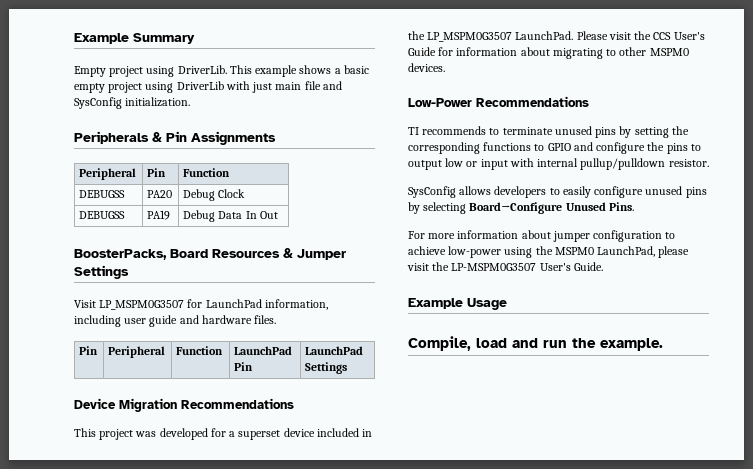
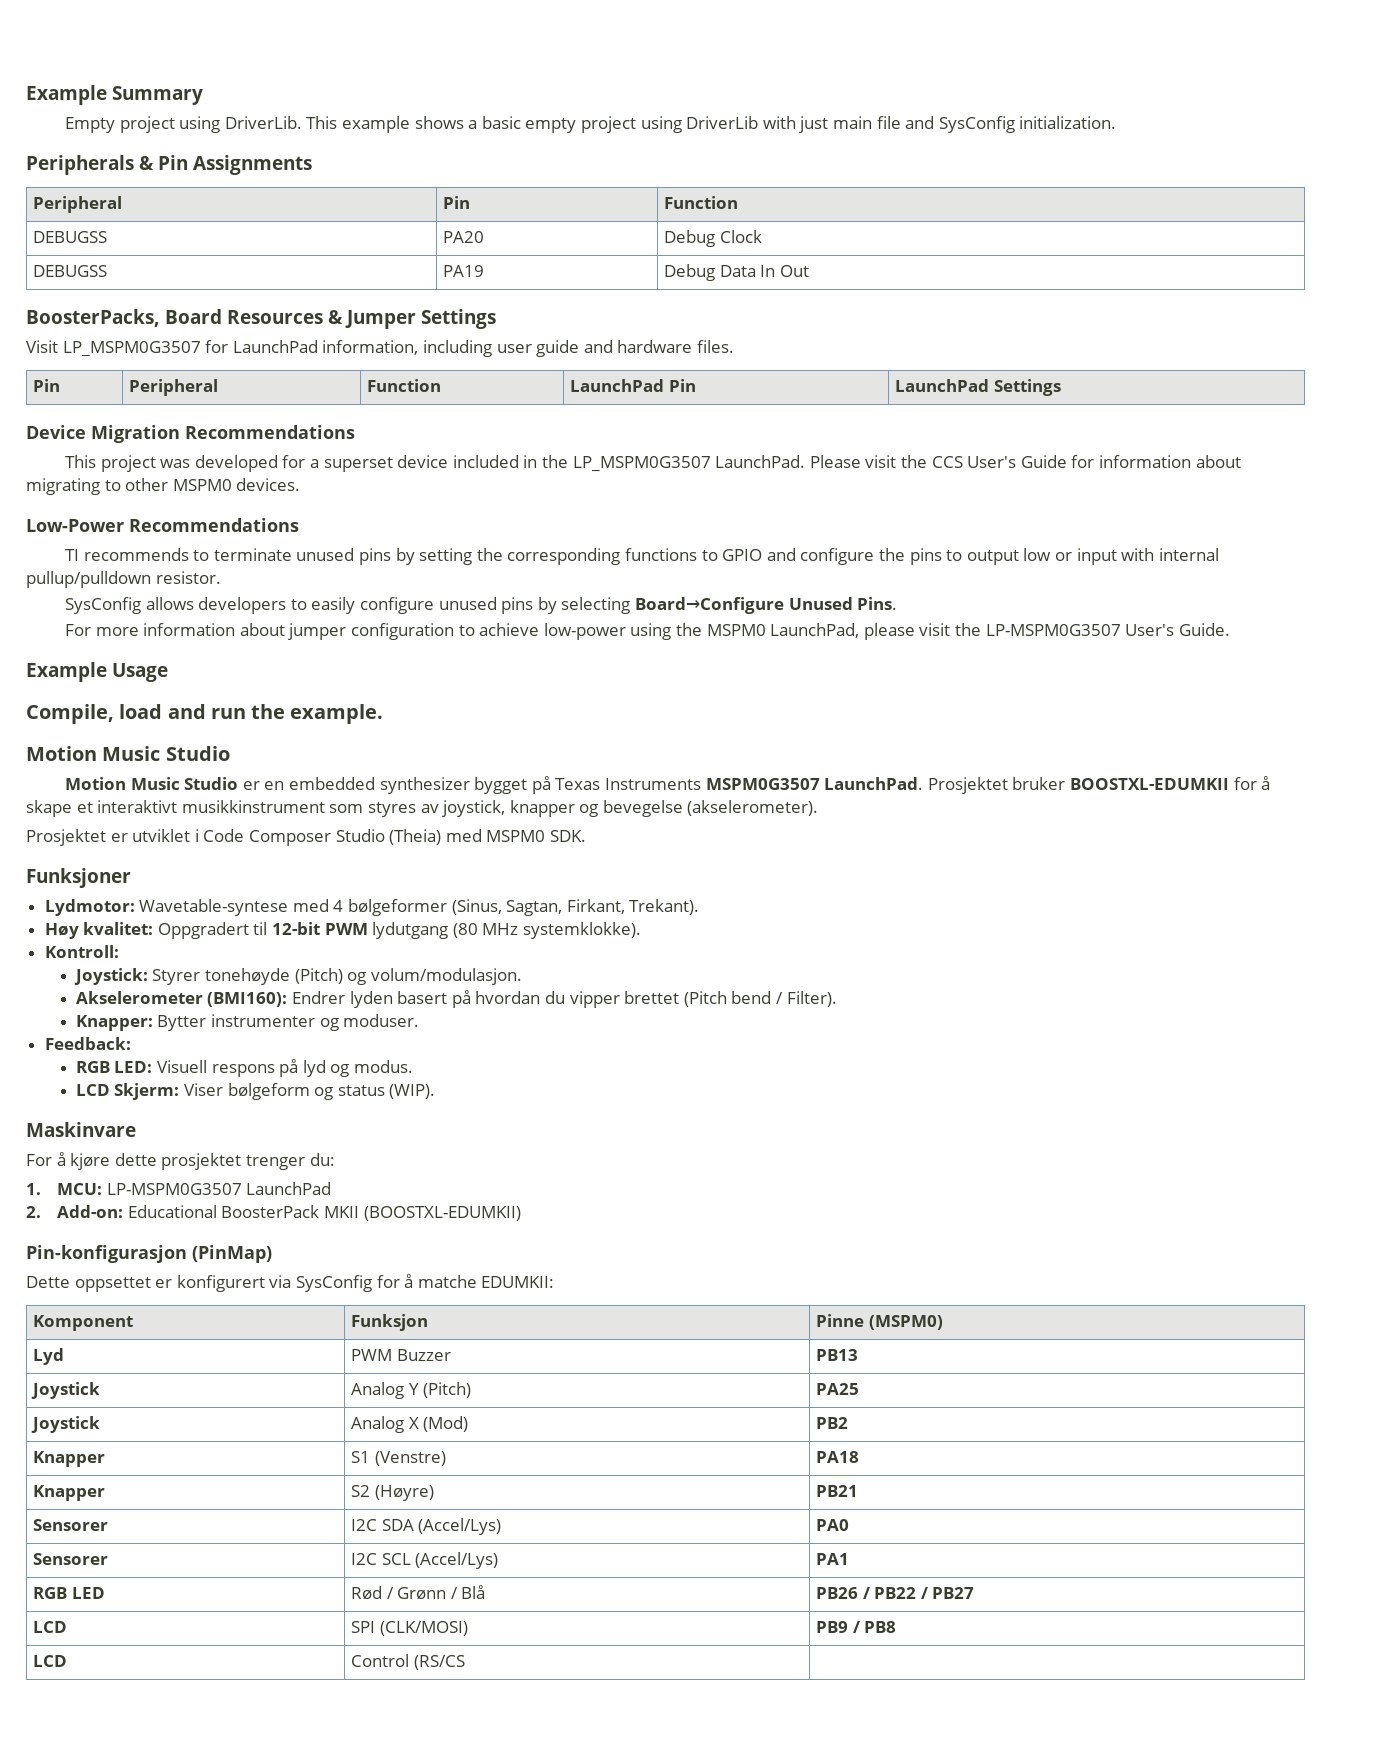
  Compile, load and run the example.
+ Motion Music Studio
+ Motion Music Studio er en embedded synthesizer bygget på Texas Instruments MSPM0G3507 LaunchPad. Prosjektet bruker BOOSTXL-EDUMKII for å skape et interaktivt musikkinstrument som styres av joystick, knapper og bevegelse (akselerometer).
+ Prosjektet er utviklet i Code Composer Studio (Theia) med MSPM0 SDK.
+ Funksjoner
+ Lydmotor: Wavetable-syntese med 4 bølgeformer (Sinus, Sagtan, Firkant, Trekant).
+ Høy kvalitet: Oppgradert til 12-bit PWM lydutgang (80 MHz systemklokke).
+ Kontroll:
+ Joystick: Styrer tonehøyde (Pitch) og volum/modulasjon.
+ Akselerometer (BMI160): Endrer lyden basert på hvordan du vipper brettet (Pitch bend / Filter).
+ Knapper: Bytter instrumenter og moduser.
+ Feedback:
+ RGB LED: Visuell respons på lyd og modus.
+ LCD Skjerm: Viser bølgeform og status (WIP).
+ Maskinvare
+ For å kjøre dette prosjektet trenger du:
+ 1. MCU: LP-MSPM0G3507 LaunchPad
+ 2. Add-on: Educational BoosterPack MKII (BOOSTXL-EDUMKII)
+ Pin-konfigurasjon (PinMap)
+ Dette oppsettet er konfigurert via SysConfig for å matche EDUMKII:
+ Komponent | Funksjon | Pinne (MSPM0)
+ Lyd | PWM Buzzer | PB13
+ Joystick | Analog Y (Pitch) | PA25
+ Joystick | Analog X (Mod) | PB2
+ Knapper | S1 (Venstre) | PA18
+ Knapper | S2 (Høyre) | PB21
+ Sensorer | I2C SDA (Accel/Lys) | PA0
+ Sensorer | I2C SCL (Accel/Lys) | PA1
+ RGB LED | Rød / Grønn / Blå | PB26 / PB22 / PB27
+ LCD | SPI (CLK/MOSI) | PB9 / PB8
+ LCD | Control (RS/CS |

